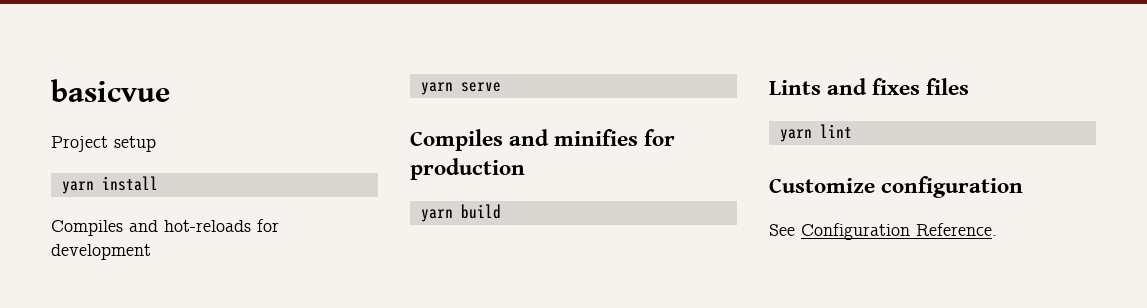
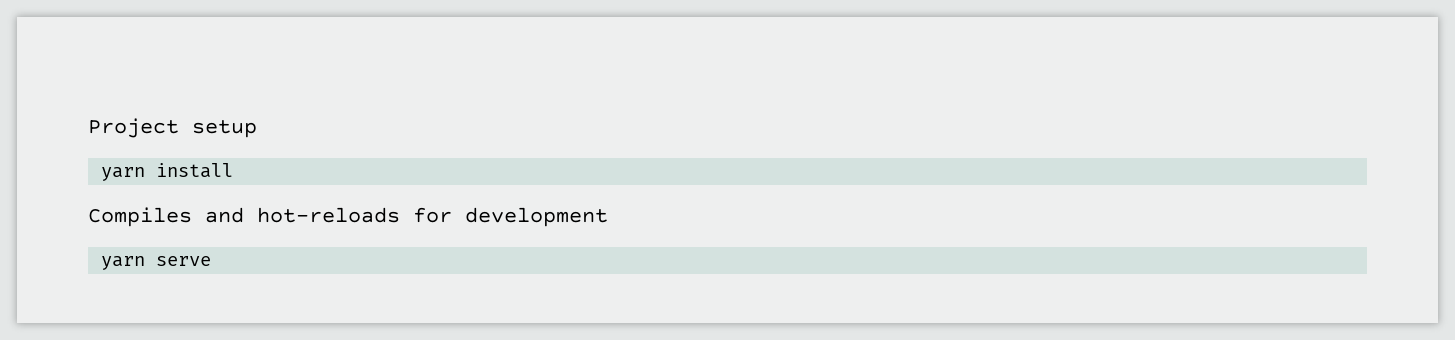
- basicvue
- Compiles and minifies for production
- yarn build
- Lints and fixes files
- yarn lint
- Customize configuration
- See Configuration Reference.

